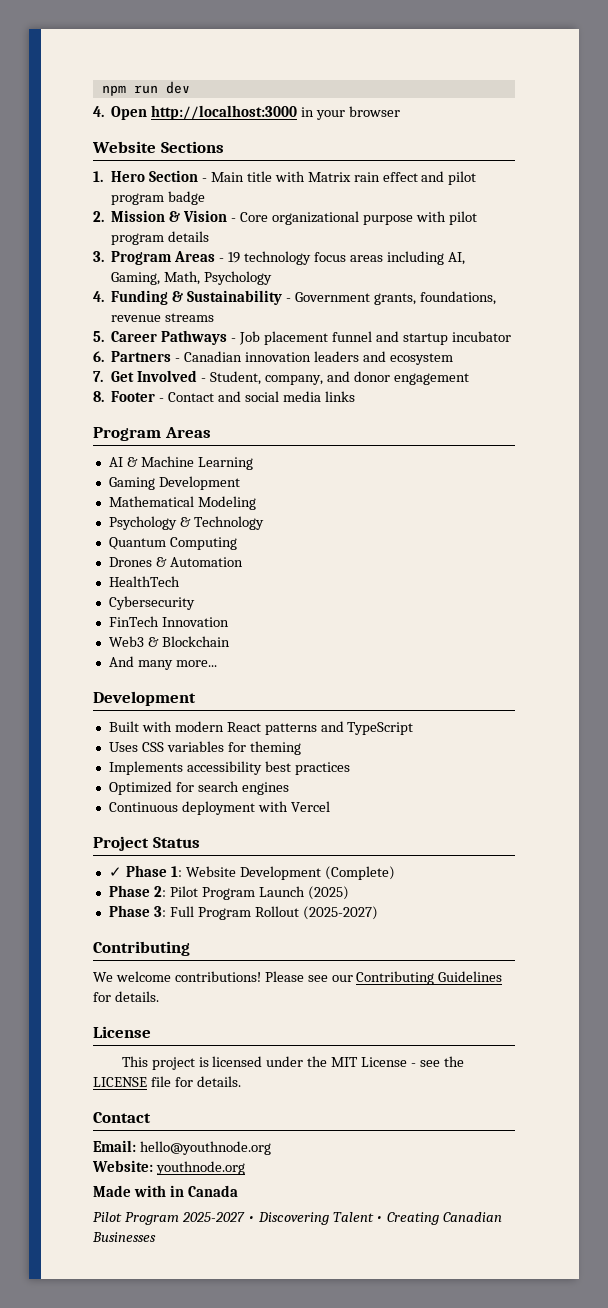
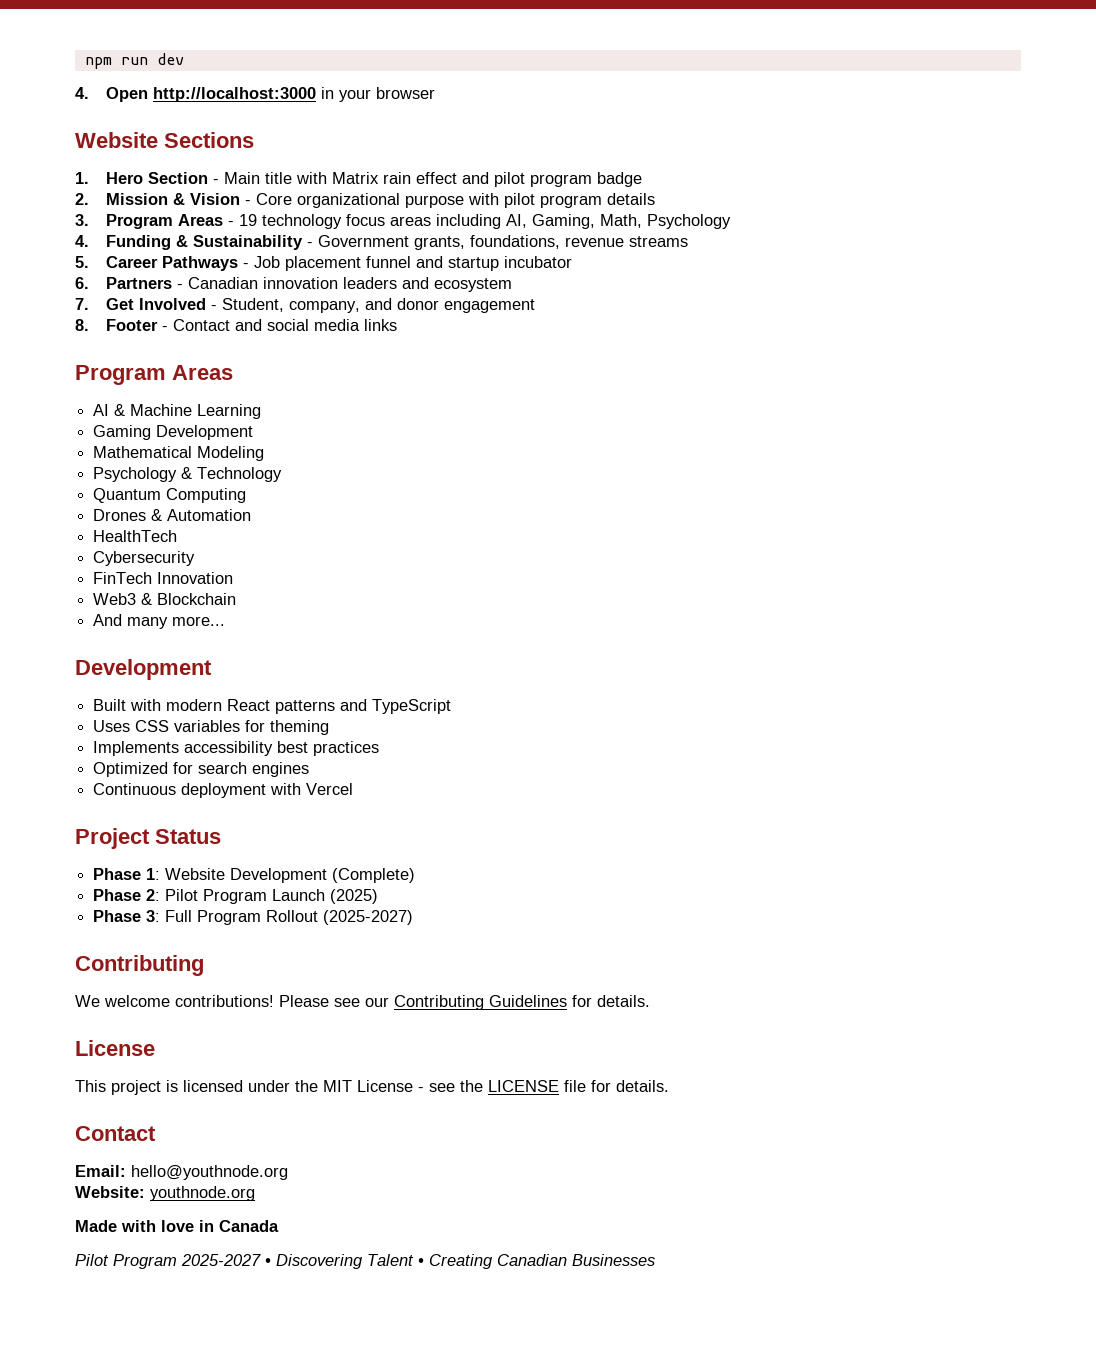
- ✓ Phase 1: Website Development (Complete)
+ Phase 1: Website Development (Complete)
- Made with in Canada
+ Made with love in Canada

